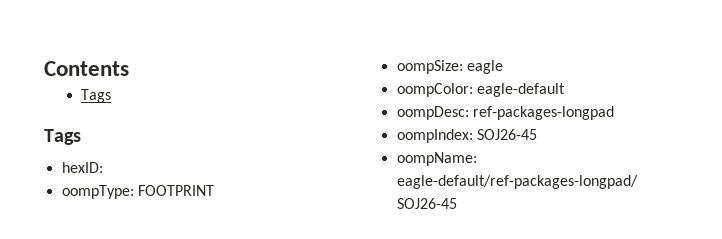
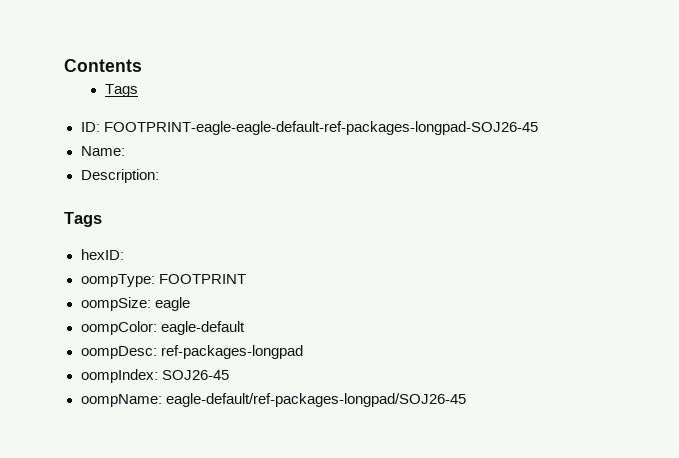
+ ID: FOOTPRINT-eagle-eagle-default-ref-packages-longpad-SOJ26-45
+ Name:
+ Description:

